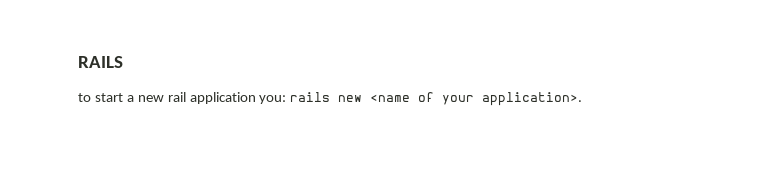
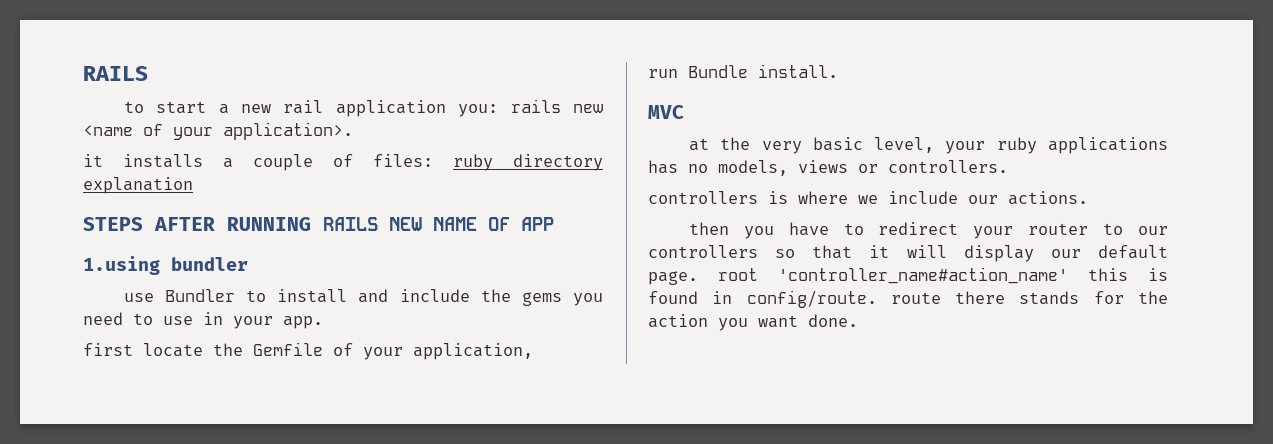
+ it installs a couple of files: ruby directory explanation
+ STEPS AFTER RUNNING RAILS NEW NAME OF APP
+ 1.using bundler
+ use Bundler to install and include the gems you need to use in your app.
+ first locate the Gemfile of your application,
+ run Bundle install.
+ MVC
+ at the very basic level, your ruby applications has no models, views or controllers.
+ controllers is where we include our actions.
+ then you have to redirect your router to our controllers so that it will display our default page. root 'controller_name#action_name' this is found in config/route. route there stands for the action you want done.

